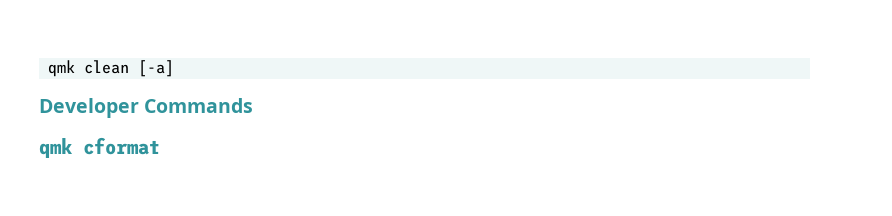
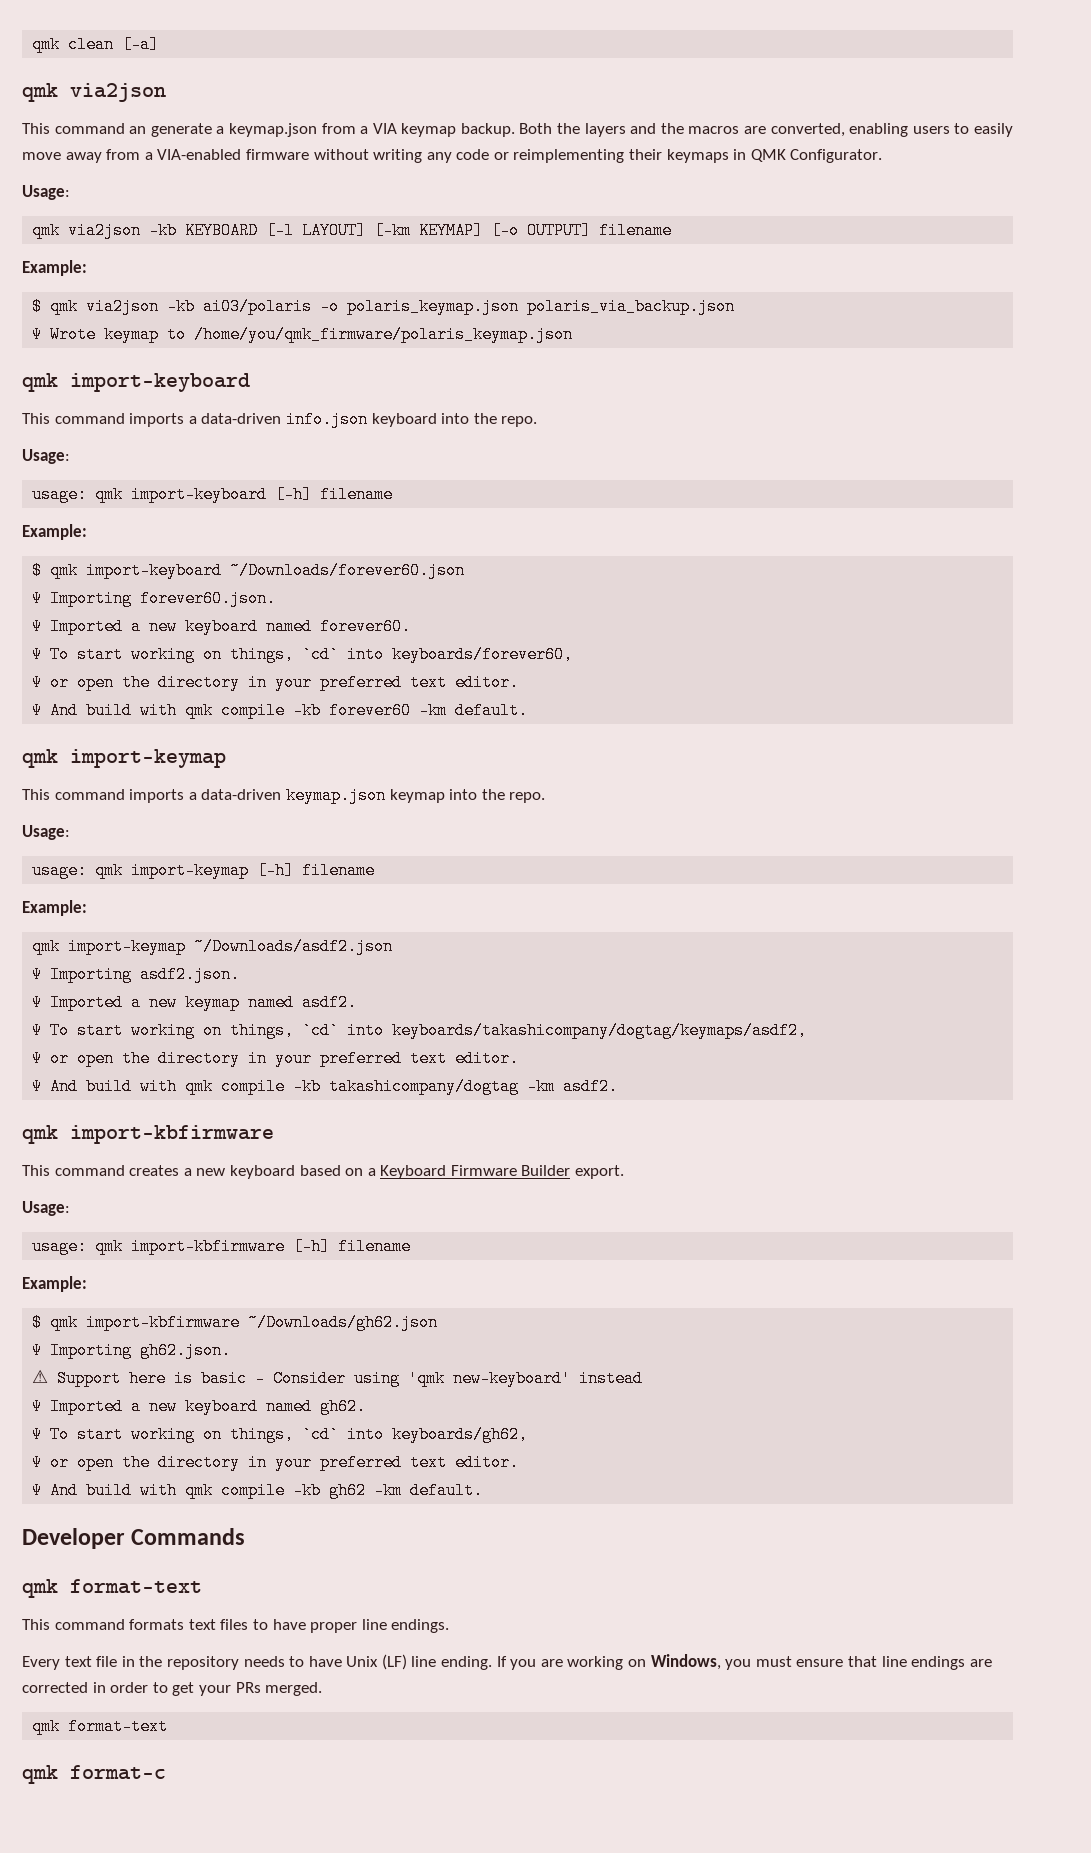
  qmk clean [-a]
+ qmk via2json
+ This command an generate a keymap.json from a VIA keymap backup. Both the layers and the macros are converted, enabling users to easily move away from a VIA-enabled firmware without writing any code or reimplementing their keymaps in QMK Configurator.
+ Usage:
+ qmk via2json -kb KEYBOARD [-l LAYOUT] [-km KEYMAP] [-o OUTPUT] filename
+ Example:
+ $ qmk via2json -kb ai03/polaris -o polaris_keymap.json polaris_via_backup.json
+ Ψ Wrote keymap to /home/you/qmk_firmware/polaris_keymap.json
+ qmk import-keyboard
+ This command imports a data-driven info.json keyboard into the repo.
+ Usage:
+ usage: qmk import-keyboard [-h] filename
+ Example:
+ $ qmk import-keyboard ~/Downloads/forever60.json
+ Ψ Importing forever60.json.
+ Ψ Imported a new keyboard named forever60.
+ Ψ To start working on things, `cd` into keyboards/forever60,
+ Ψ or open the directory in your preferred text editor.
+ Ψ And build with qmk compile -kb forever60 -km default.
+ qmk import-keymap
+ This command imports a data-driven keymap.json keymap into the repo.
+ Usage:
+ usage: qmk import-keymap [-h] filename
+ Example:
+ qmk import-keymap ~/Downloads/asdf2.json
+ Ψ Importing asdf2.json.
+ Ψ Imported a new keymap named asdf2.
+ Ψ To start working on things, `cd` into keyboards/takashicompany/dogtag/keymaps/asdf2,
+ Ψ or open the directory in your preferred text editor.
+ Ψ And build with qmk compile -kb takashicompany/dogtag -km asdf2.
+ qmk import-kbfirmware
+ This command creates a new keyboard based on a Keyboard Firmware Builder export.
+ Usage:
+ usage: qmk import-kbfirmware [-h] filename
+ Example:
+ $ qmk import-kbfirmware ~/Downloads/gh62.json
+ Ψ Importing gh62.json.
+ ⚠ Support here is basic - Consider using 'qmk new-keyboard' instead
+ Ψ Imported a new keyboard named gh62.
+ Ψ To start working on things, `cd` into keyboards/gh62,
+ Ψ or open the directory in your preferred text editor.
+ Ψ And build with qmk compile -kb gh62 -km default.
  Developer Commands
- qmk cformat
+ qmk format-text
+ This command formats text files to have proper line endings.
+ Every text file in the repository needs to have Unix (LF) line ending. If you are working on Windows, you must ensure that line endings are corrected in order to get your PRs merged.
+ qmk format-text
+ qmk format-c

